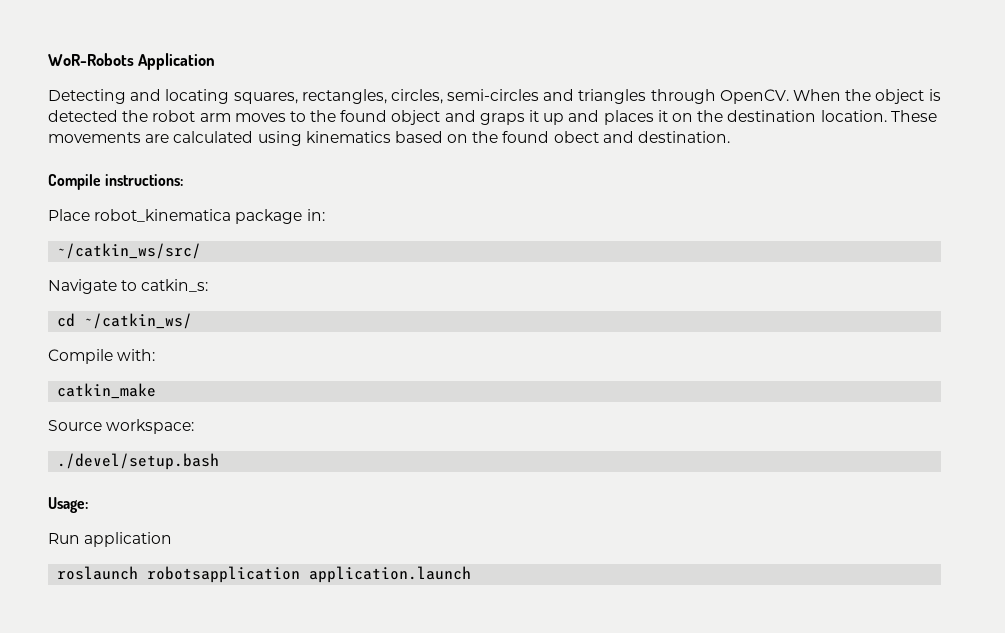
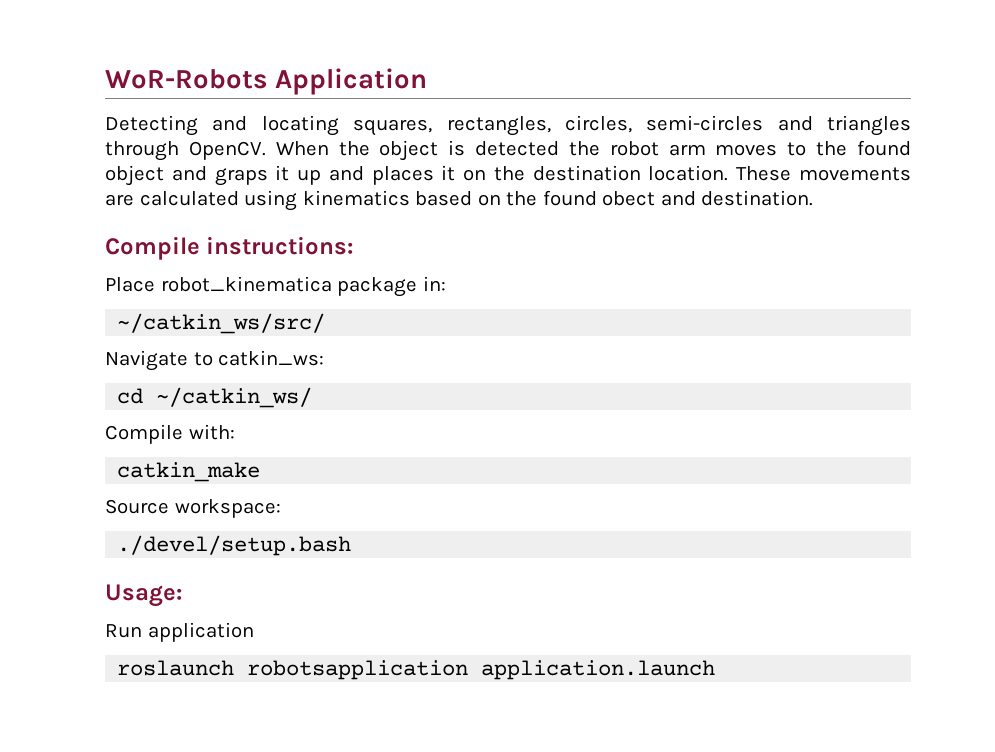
- Navigate to catkin_s:
+ Navigate to catkin_ws:

